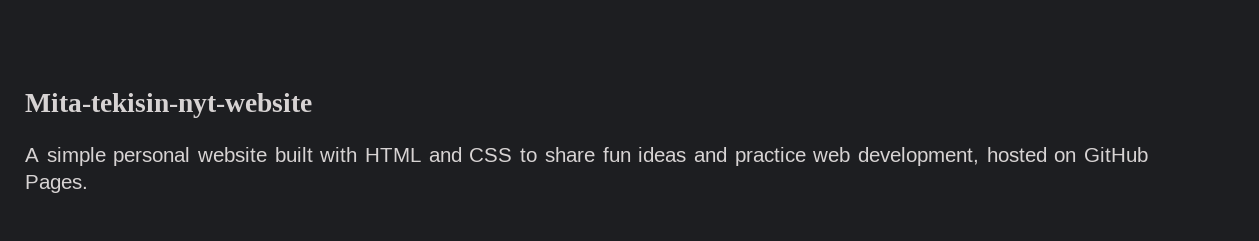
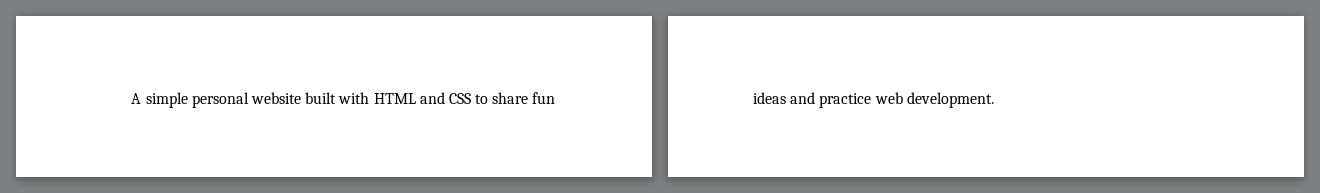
- Mita-tekisin-nyt-website
- A simple personal website built with HTML and CSS to share fun ideas and practice web development, hosted on GitHub Pages.
+ A simple personal website built with HTML and CSS to share fun ideas and practice web development.

